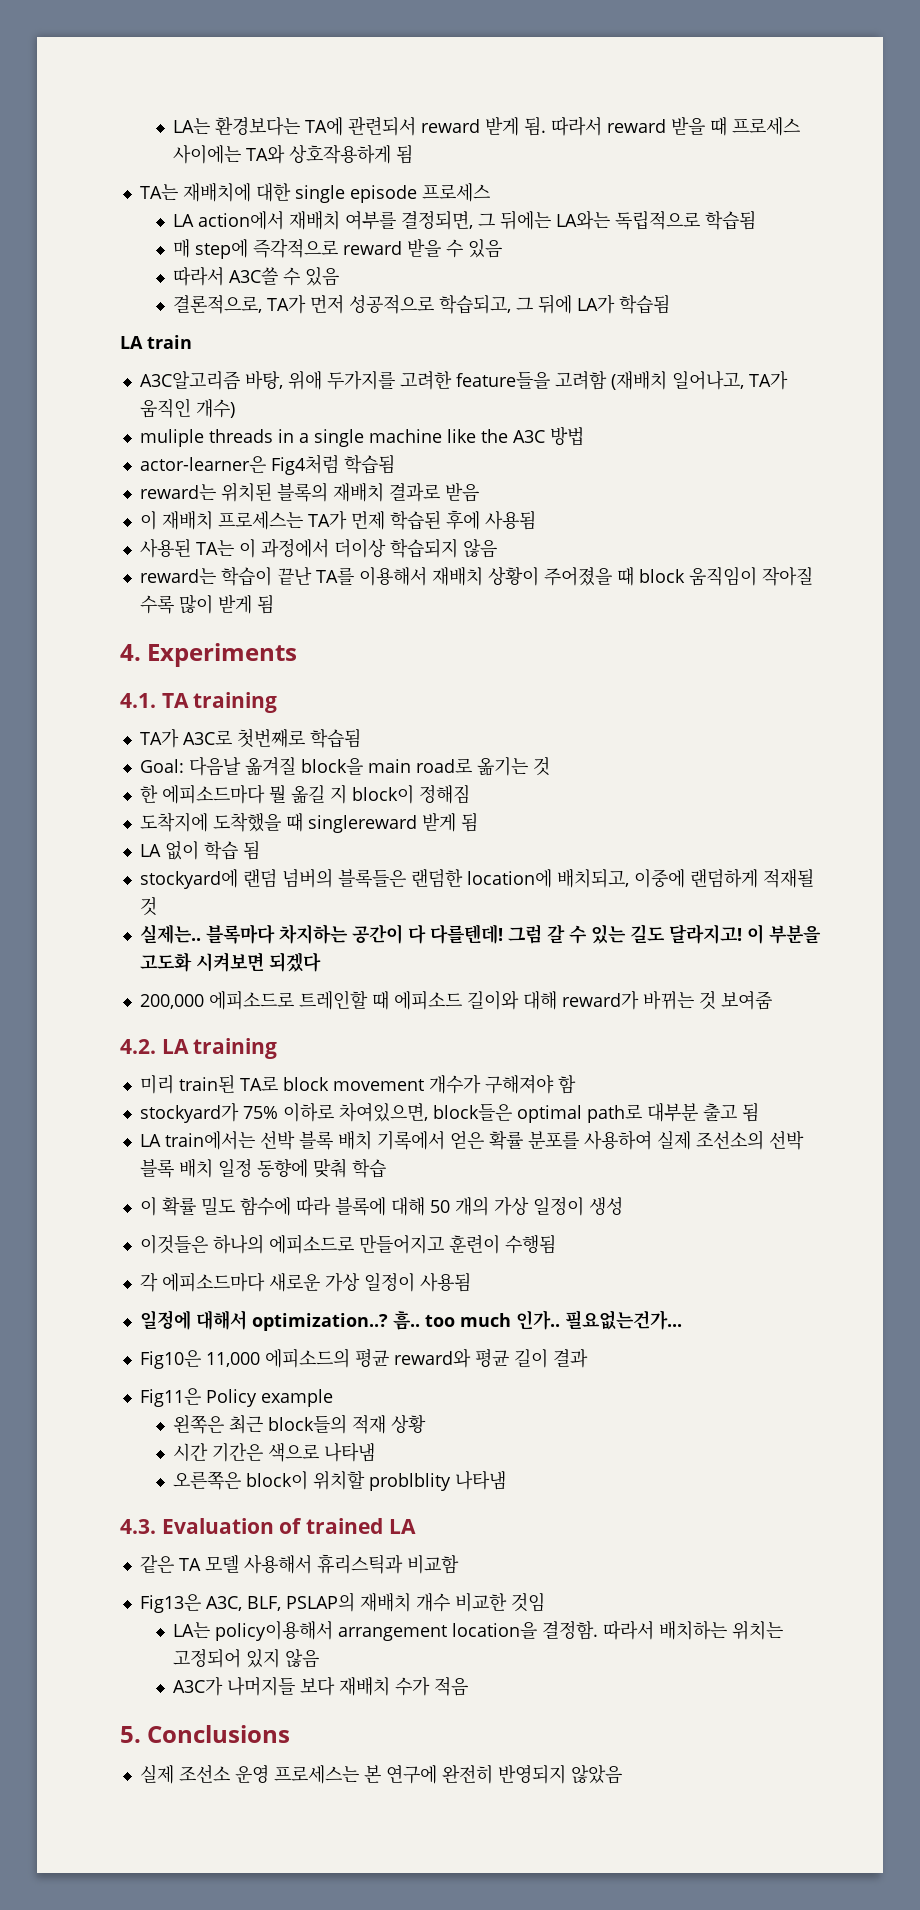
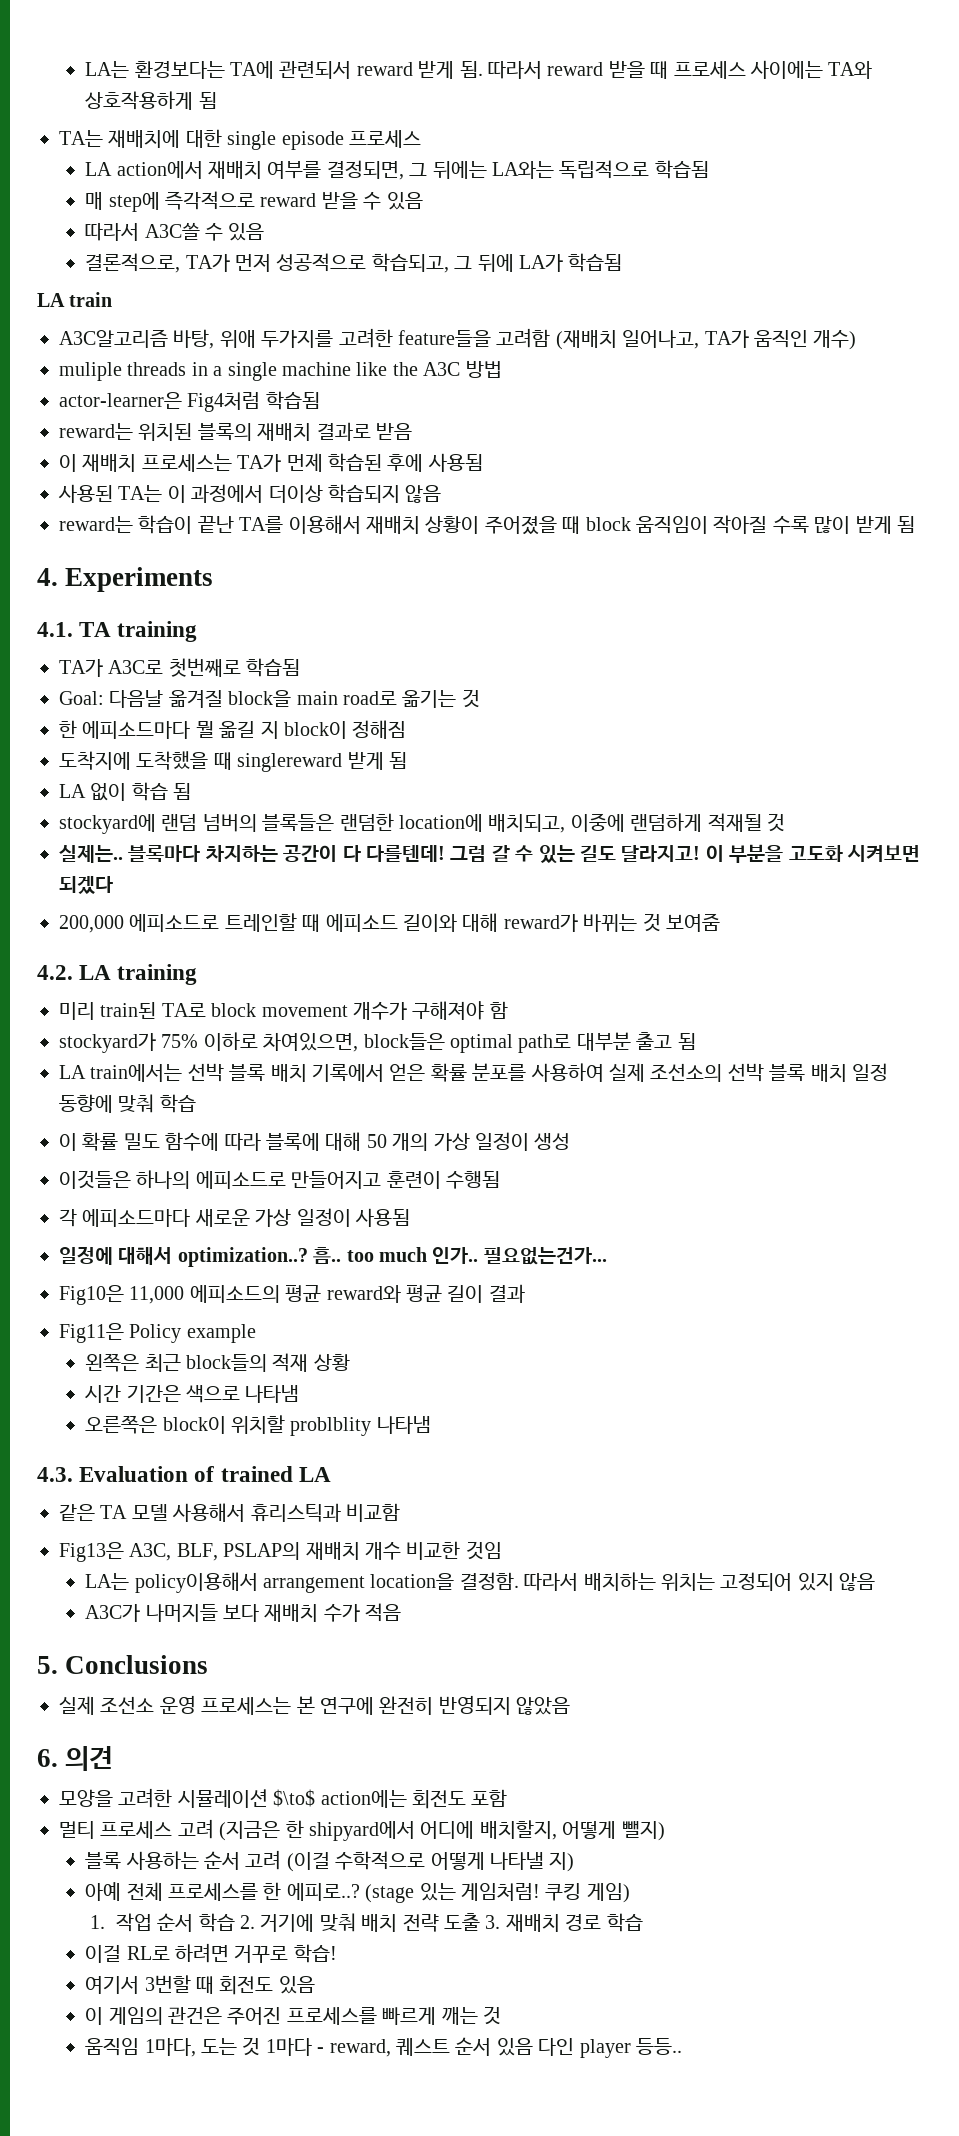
+ 6. 의견
+ 모양을 고려한 시뮬레이션 $\to$ action에는 회전도 포함
+ 멀티 프로세스 고려 (지금은 한 shipyard에서 어디에 배치할지, 어떻게 뺄지)
+ 블록 사용하는 순서 고려 (이걸 수학적으로 어떻게 나타낼 지)
+ 아예 전체 프로세스를 한 에피로..? (stage 있는 게임처럼! 쿠킹 게임)
+ 1. 작업 순서 학습 2. 거기에 맞춰 배치 전략 도출 3. 재배치 경로 학습
+ 이걸 RL로 하려면 거꾸로 학습!
+ 여기서 3번할 때 회전도 있음
+ 이 게임의 관건은 주어진 프로세스를 빠르게 깨는 것
+ 움직임 1마다, 도는 것 1마다 - reward, 퀘스트 순서 있음 다인 player 등등..

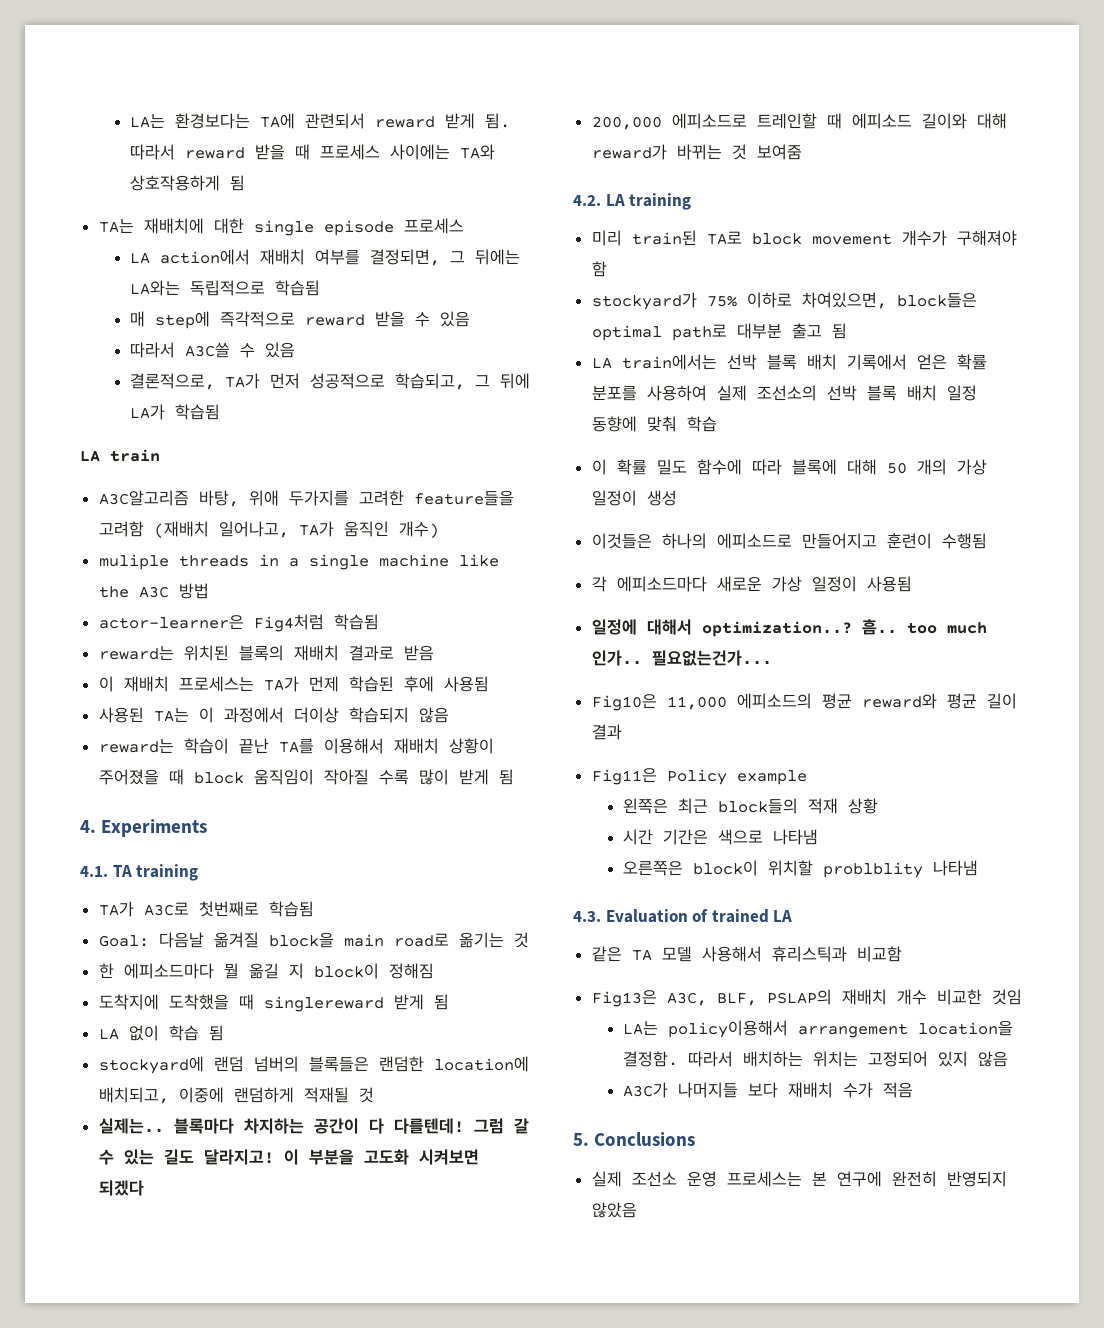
- 6. 의견
- 모양을 고려한 시뮬레이션 $\to$ action에는 회전도 포함
- 멀티 프로세스 고려 (지금은 한 shipyard에서 어디에 배치할지, 어떻게 뺄지)
- 블록 사용하는 순서 고려 (이걸 수학적으로 어떻게 나타낼 지)
- 아예 전체 프로세스를 한 에피로..? (stage 있는 게임처럼! 쿠킹 게임)
- 1. 작업 순서 학습 2. 거기에 맞춰 배치 전략 도출 3. 재배치 경로 학습
- 이걸 RL로 하려면 거꾸로 학습!
- 여기서 3번할 때 회전도 있음
- 이 게임의 관건은 주어진 프로세스를 빠르게 깨는 것
- 움직임 1마다, 도는 것 1마다 - reward, 퀘스트 순서 있음 다인 player 등등..

